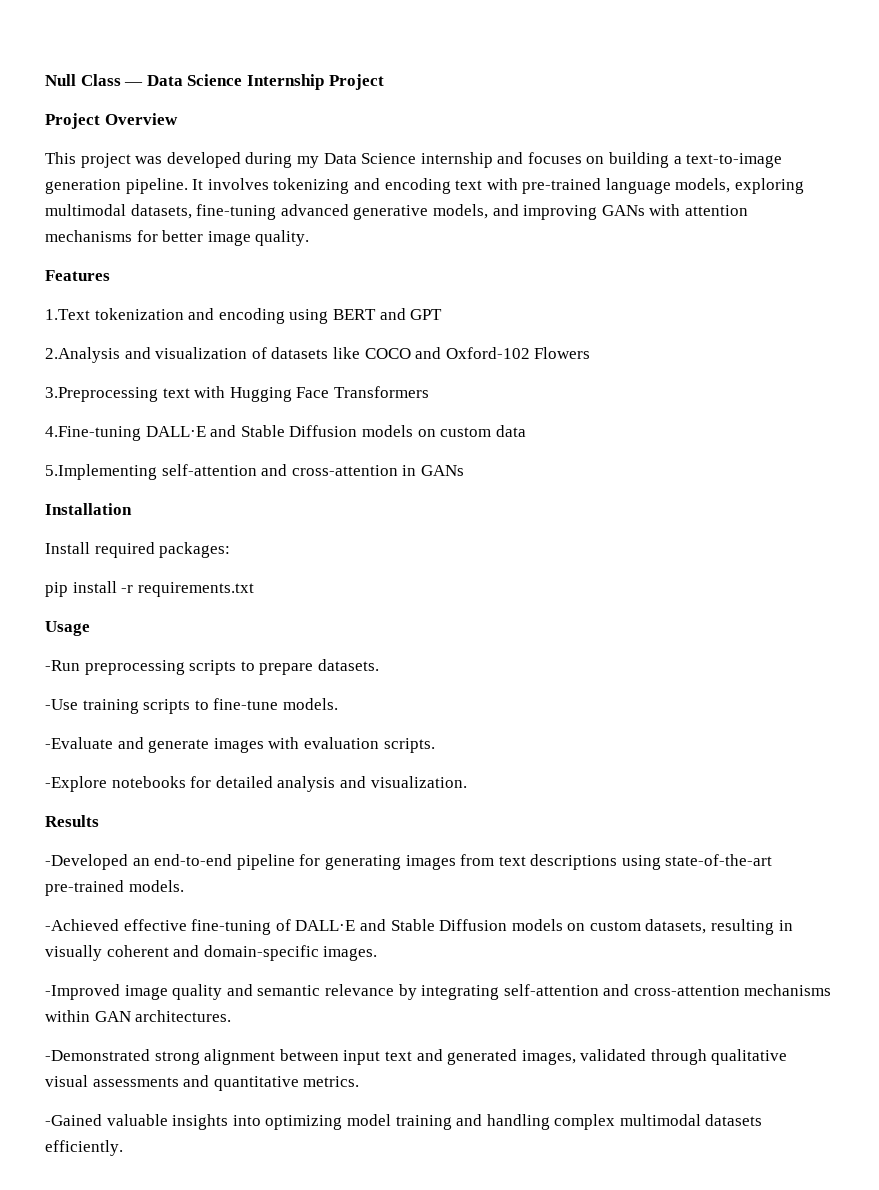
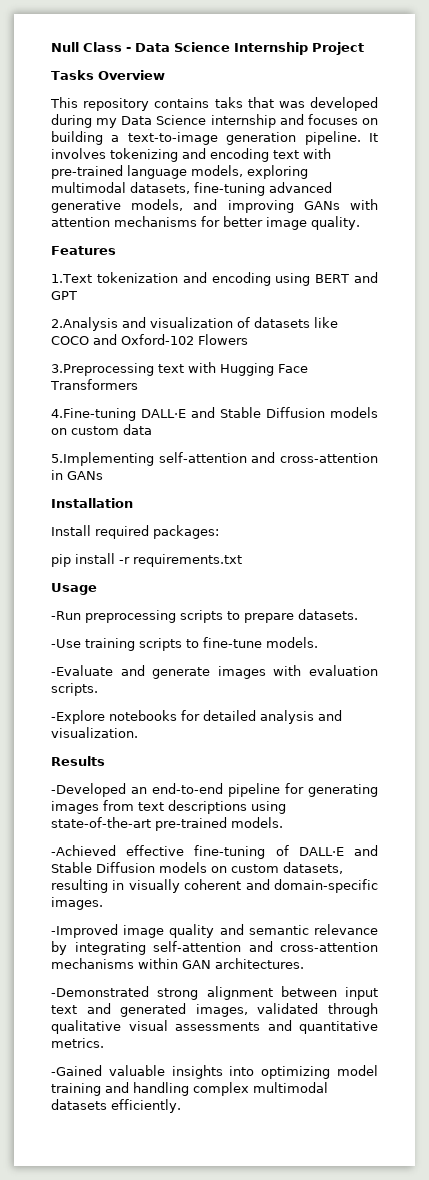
- Null Class — Data Science Internship Project
+ Null Class - Data Science Internship Project
- Project Overview
+ Tasks Overview
- This project was developed during my Data Science internship and focuses on building a text-to-image generation pipeline.
+ This repository contains taks that was developed during my Data Science internship and focuses on building a text-to-image generation pipeline.

